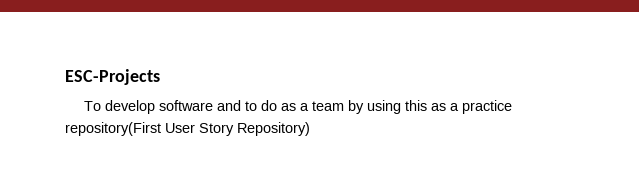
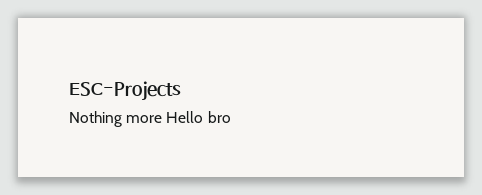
- To develop software and to do as a team by using this as a practice repository(First User Story Repository)
+ Nothing more Hello bro

